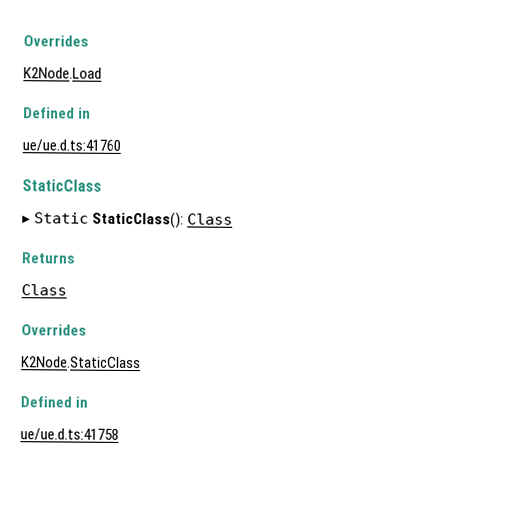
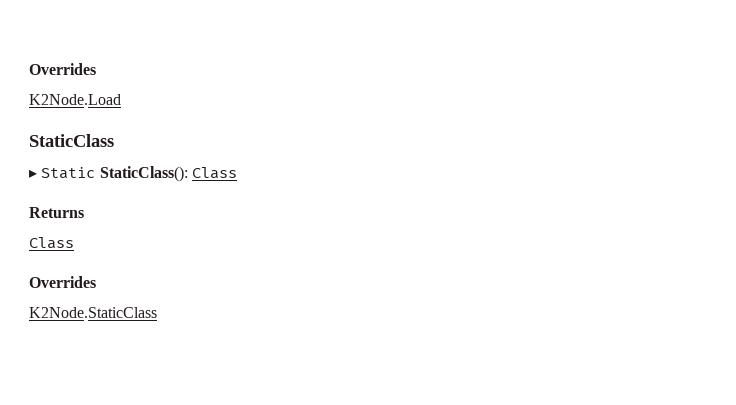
  K2Node.Load
- Defined in
- ue/ue.d.ts:41760
  K2Node.StaticClass
- Defined in
- ue/ue.d.ts:41758

